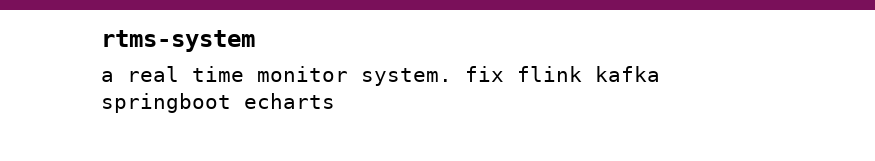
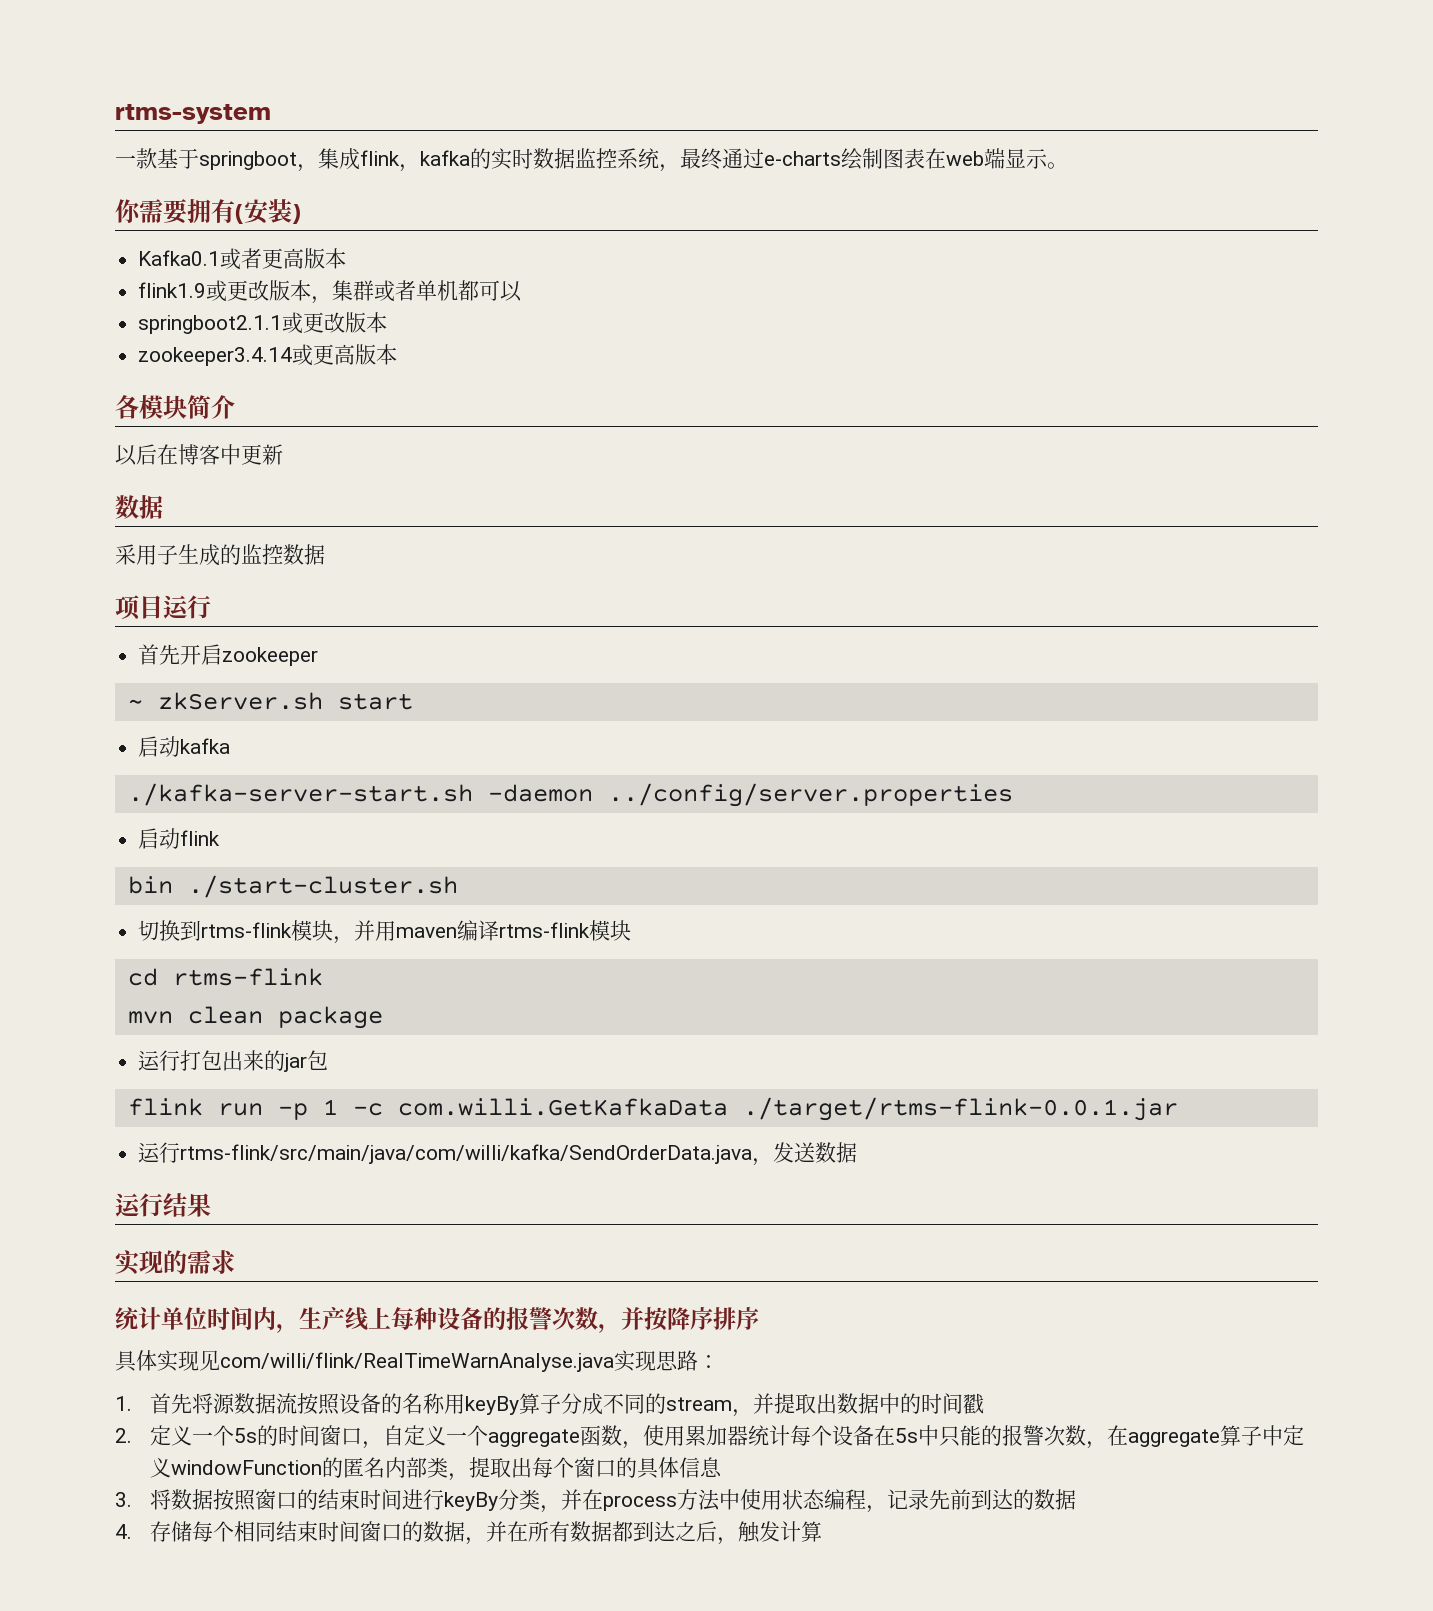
- a real time monitor system. fix flink kafka springboot echarts
+ 一款基于springboot，集成flink，kafka的实时数据监控系统，最终通过e-charts绘制图表在web端显示。
+ 你需要拥有(安装)
+ Kafka0.1或者更高版本
+ flink1.9或更改版本，集群或者单机都可以
+ springboot2.1.1或更改版本
+ zookeeper3.4.14或更高版本
+ 各模块简介
+ 以后在博客中更新
+ 数据
+ 采用子生成的监控数据
+ 项目运行
+ 首先开启zookeeper
+ ~ zkServer.sh start
+ 启动kafka
+ ./kafka-server-start.sh -daemon ../config/server.properties
+ 启动flink
+ bin ./start-cluster.sh
+ 切换到rtms-flink模块，并用maven编译rtms-flink模块
+ cd rtms-flink
+ mvn clean package
+ 运行打包出来的jar包
+ flink run -p 1 -c com.willi.GetKafkaData ./target/rtms-flink-0.0.1.jar
+ 运行rtms-flink/src/main/java/com/willi/kafka/SendOrderData.java，发送数据
+ 运行结果
+ 实现的需求
+ 统计单位时间内，生产线上每种设备的报警次数，并按降序排序
+ 具体实现见com/willi/flink/RealTimeWarnAnalyse.java实现思路：
+ 1.首先将源数据流按照设备的名称用keyBy算子分成不同的stream，并提取出数据中的时间戳
+ 2.定义一个5s的时间窗口，自定义一个aggregate函数，使用累加器统计每个设备在5s中只能的报警次数，在aggregate算子中定义windowFunction的匿名内部类，提取出每个窗口的具体信息
+ 3.将数据按照窗口的结束时间进行keyBy分类，并在process方法中使用状态编程，记录先前到达的数据
+ 4.存储每个相同结束时间窗口的数据，并在所有数据都到达之后，触发计算

